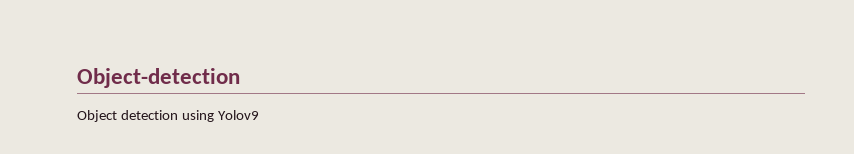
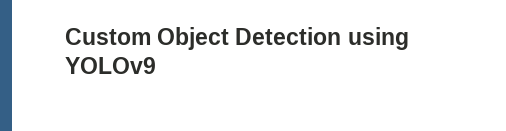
- Object-detection
- Object detection using Yolov9
+ Custom Object Detection using YOLOv9

